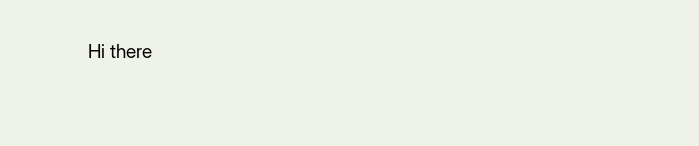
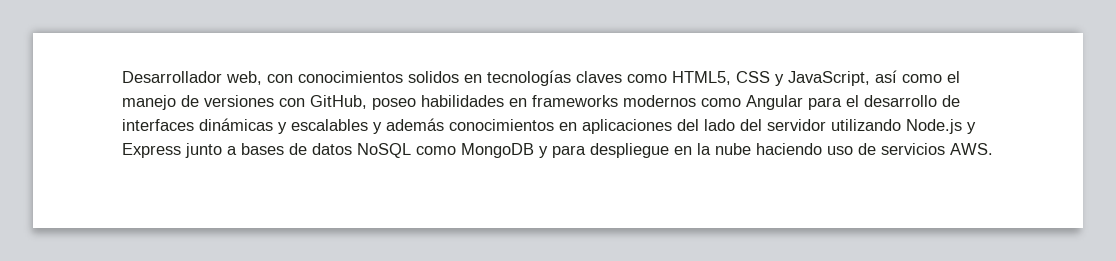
- Hi there
+ Desarrollador web, con conocimientos solidos en tecnologías claves como HTML5, CSS y JavaScript, así como el manejo de versiones con GitHub, poseo habilidades en frameworks modernos como Angular para el desarrollo de interfaces dinámicas y escalables y además conocimientos en aplicaciones del lado del servidor utilizando Node.js y Express junto a bases de datos NoSQL como MongoDB y para despliegue en la nube haciendo uso de servicios AWS.

